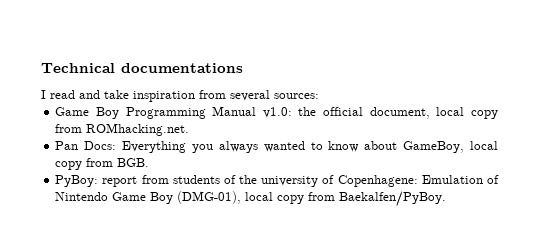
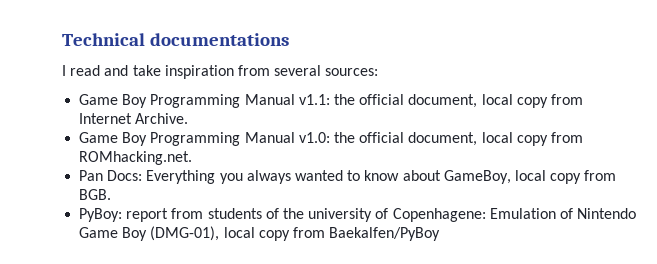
+ Game Boy Programming Manual v1.1: the official document, local copy from Internet Archive.
- PyBoy: report from students of the university of Copenhagene: Emulation of Nintendo Game Boy (DMG-01), local copy from Baekalfen/PyBoy.
+ PyBoy: report from students of the university of Copenhagene: Emulation of Nintendo Game Boy (DMG-01), local copy from Baekalfen/PyBoy

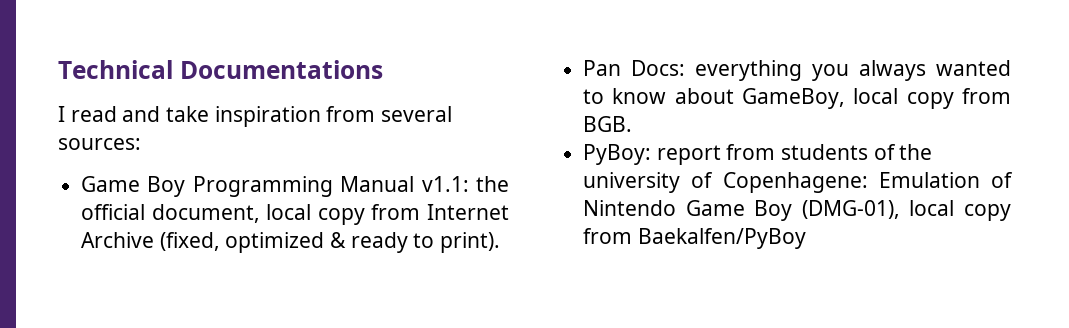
- Technical documentations
+ Technical Documentations
- Game Boy Programming Manual v1.1: the official document, local copy from Internet Archive.
- Game Boy Programming Manual v1.0: the official document, local copy from ROMhacking.net.
+ Game Boy Programming Manual v1.1: the official document, local copy from Internet Archive (fixed, optimized & ready to print).
- Pan Docs: Everything you always wanted to know about GameBoy, local copy from BGB.
+ Pan Docs: everything you always wanted to know about GameBoy, local copy from BGB.

